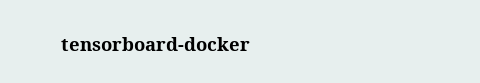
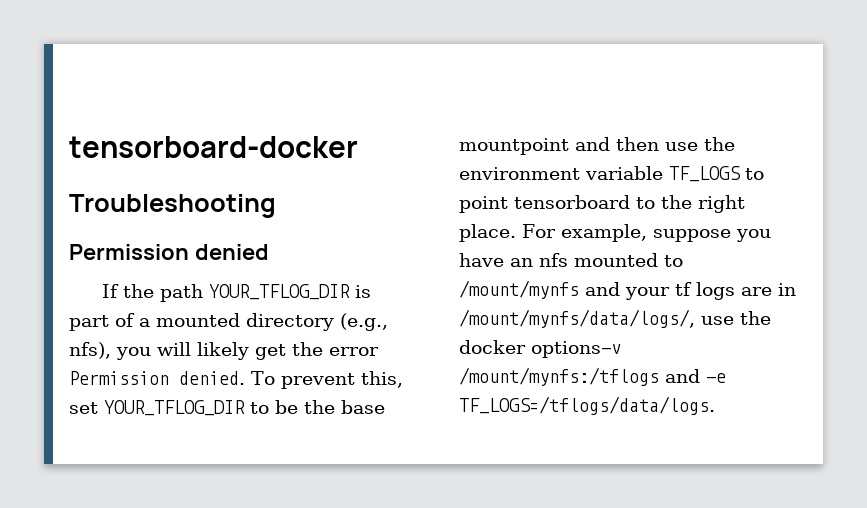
+ Troubleshooting
+ Permission denied
+ If the path YOUR_TFLOG_DIR is part of a mounted directory (e.g., nfs), you will likely get the error Permission denied. To prevent this, set YOUR_TFLOG_DIR to be the base mountpoint and then use the environment variable TF_LOGS to point tensorboard to the right place. For example, suppose you have an nfs mounted to /mount/mynfs and your tf logs are in /mount/mynfs/data/logs/, use the docker options-v /mount/mynfs:/tflogs and -e TF_LOGS=/tflogs/data/logs.

